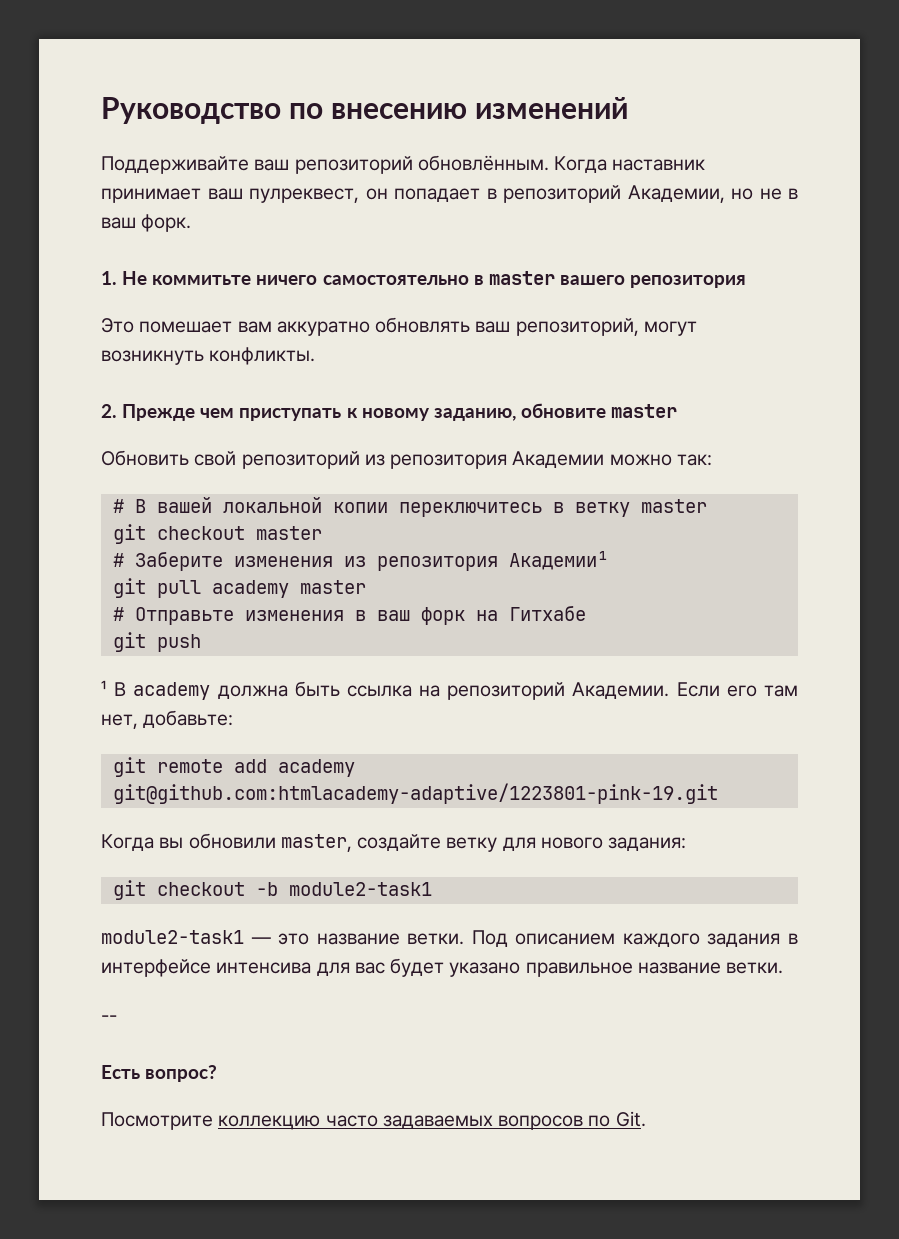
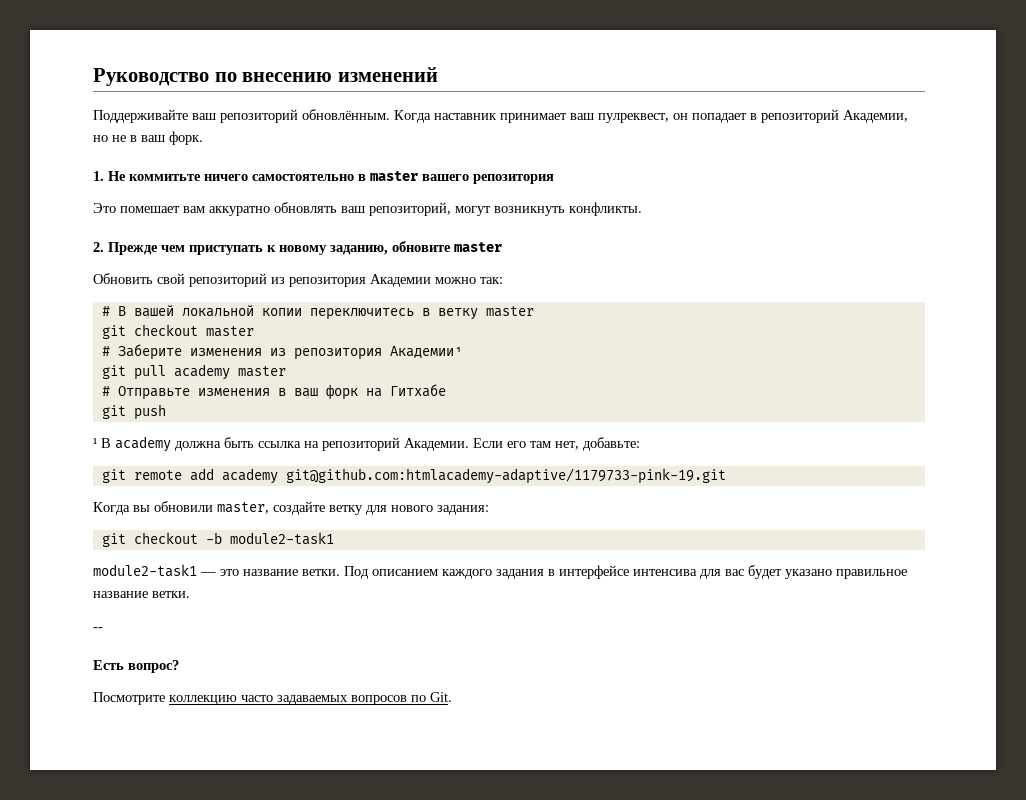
- git remote add academy git@github.com:htmlacademy-adaptive/1223801-pink-19.git
+ git remote add academy git@github.com:htmlacademy-adaptive/1179733-pink-19.git

